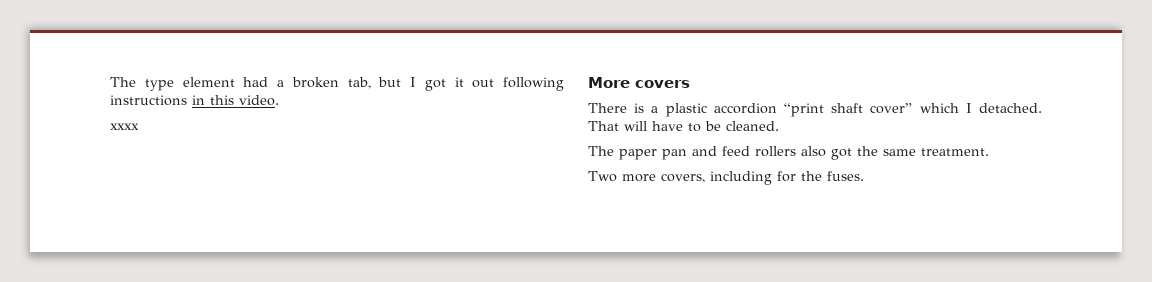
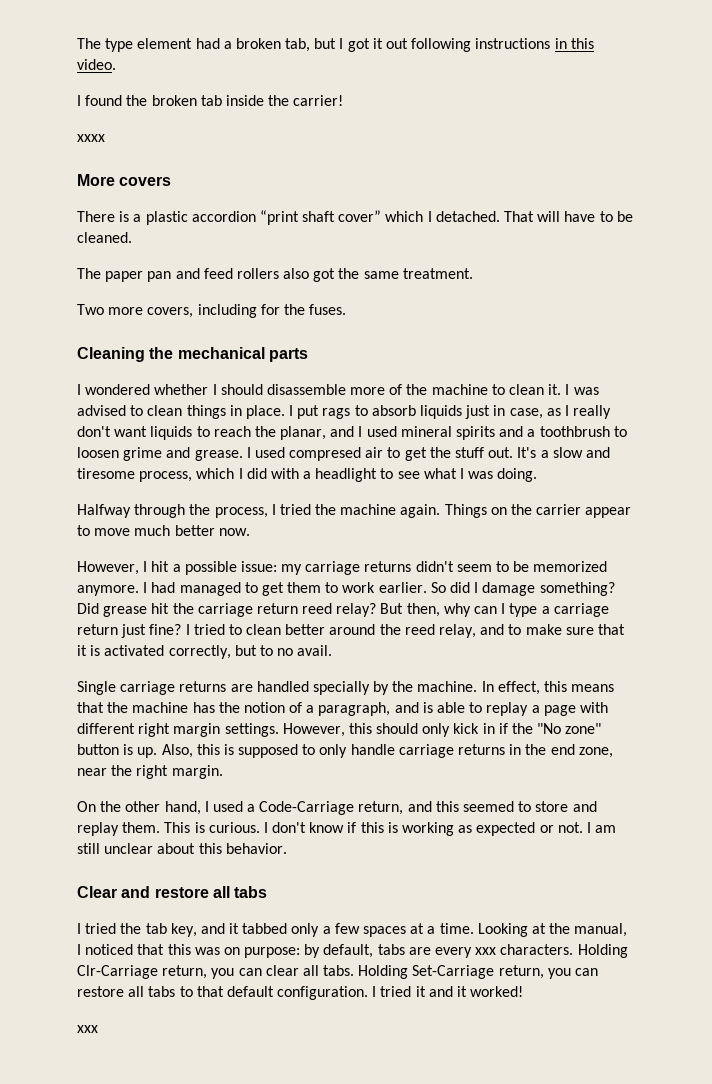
+ I found the broken tab inside the carrier!
+ Cleaning the mechanical parts
+ I wondered whether I should disassemble more of the machine to clean it. I was advised to clean things in place. I put rags to absorb liquids just in case, as I really don't want liquids to reach the planar, and I used mineral spirits and a toothbrush to loosen grime and grease. I used compresed air to get the stuff out. It's a slow and tiresome process, which I did with a headlight to see what I was doing.
+ Halfway through the process, I tried the machine again. Things on the carrier appear to move much better now.
+ However, I hit a possible issue: my carriage returns didn't seem to be memorized anymore. I had managed to get them to work earlier. So did I damage something? Did grease hit the carriage return reed relay? But then, why can I type a carriage return just fine? I tried to clean better around the reed relay, and to make sure that it is activated correctly, but to no avail.
+ Single carriage returns are handled specially by the machine. In effect, this means that the machine has the notion of a paragraph, and is able to replay a page with different right margin settings. However, this should only kick in if the "No zone" button is up. Also, this is supposed to only handle carriage returns in the end zone, near the right margin.
+ On the other hand, I used a Code-Carriage return, and this seemed to store and replay them. This is curious. I don't know if this is working as expected or not. I am still unclear about this behavior.
+ Clear and restore all tabs
+ I tried the tab key, and it tabbed only a few spaces at a time. Looking at the manual, I noticed that this was on purpose: by default, tabs are every xxx characters. Holding Clr-Carriage return, you can clear all tabs. Holding Set-Carriage return, you can restore all tabs to that default configuration. I tried it and it worked!
+ xxx

